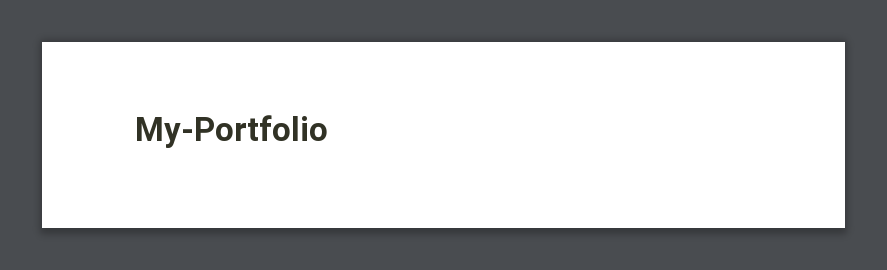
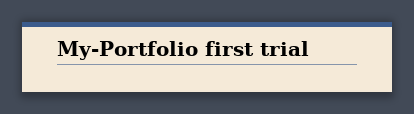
- My-Portfolio
+ My-Portfolio first trial

